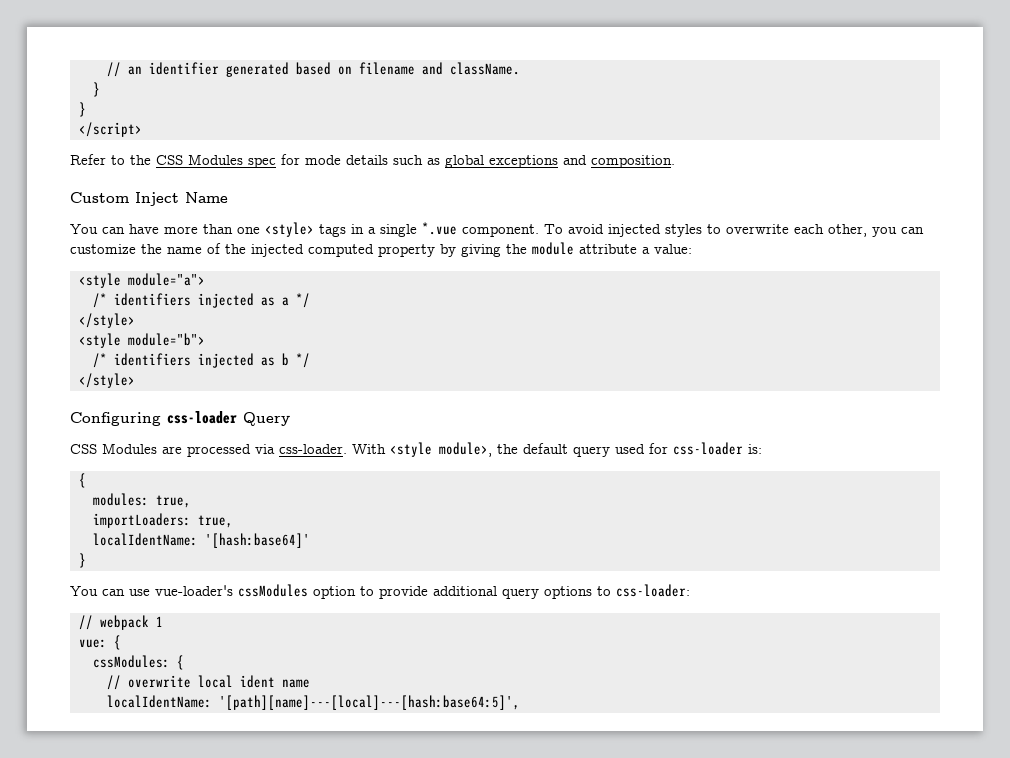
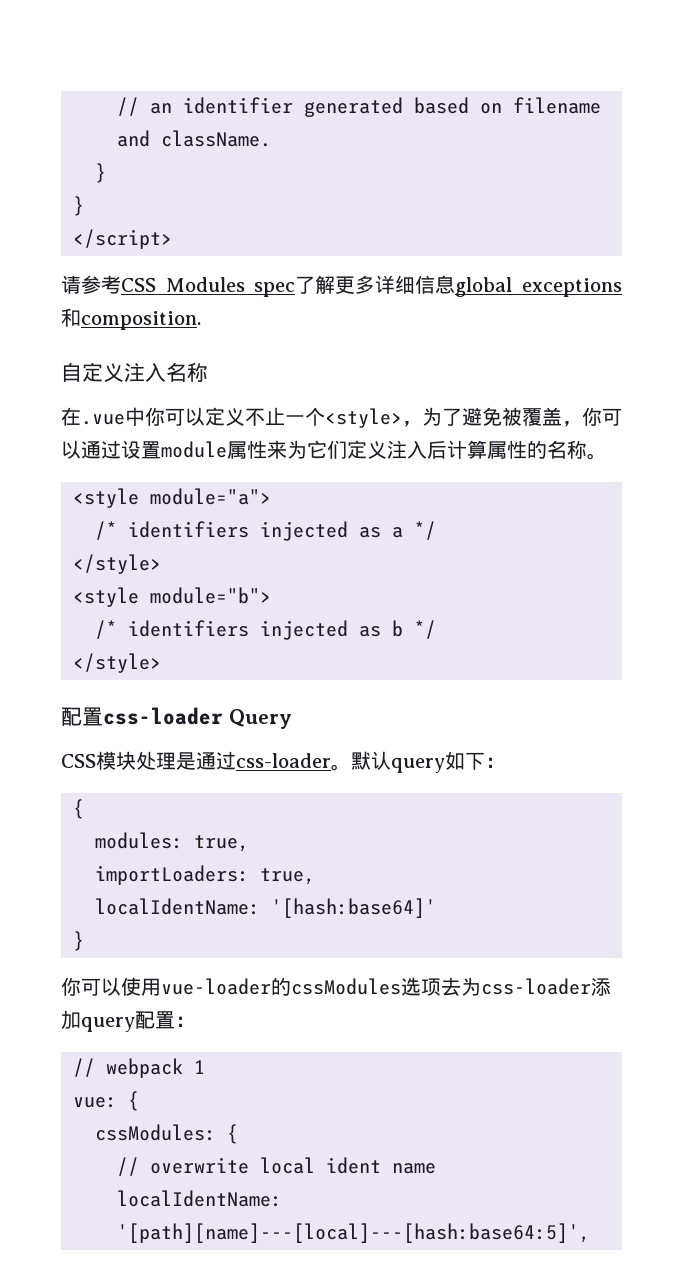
- Refer to the CSS Modules spec for mode details such as global exceptions and composition.
+ 请参考CSS Modules spec了解更多详细信息global exceptions和composition.
- Custom Inject Name
- You can have more than one <style> tags in a single *.vue component. To avoid injected styles to overwrite each other, you can customize the name of the injected computed property by giving the module attribute a value:
+ 自定义注入名称
+ 在.vue中你可以定义不止一个<style>，为了避免被覆盖，你可以通过设置module属性来为它们定义注入后计算属性的名称。
- Configuring css-loader Query
+ 配置css-loader Query
- CSS Modules are processed via css-loader. With <style module>, the default query used for css-loader is:
+ CSS模块处理是通过css-loader。默认query如下：
- You can use vue-loader's cssModules option to provide additional query options to css-loader:
+ 你可以使用vue-loader的cssModules选项去为css-loader添加query配置：

